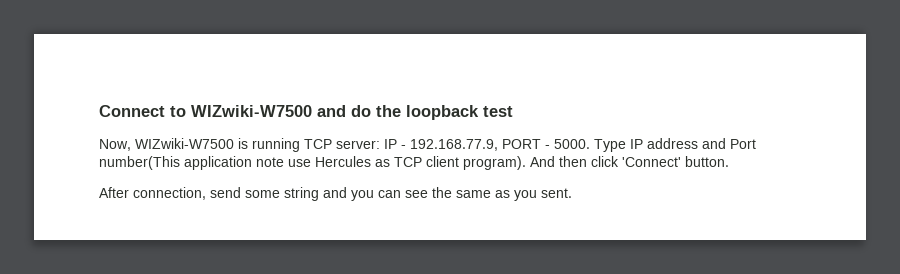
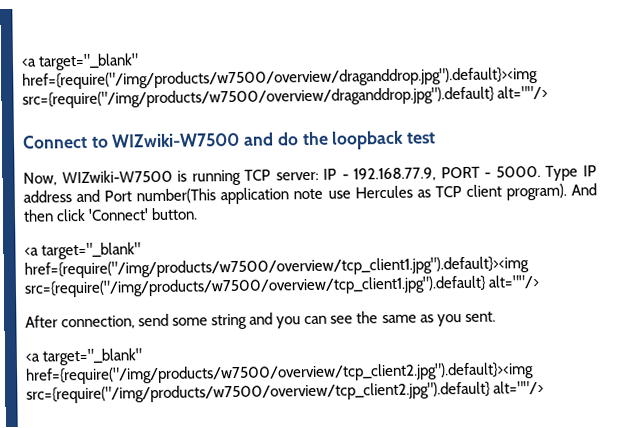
+ <a target="_blank" href={require("/img/products/w7500/overview/draganddrop.jpg").default}><img src={require("/img/products/w7500/overview/draganddrop.jpg").default} alt=""/>
+ <a target="_blank" href={require("/img/products/w7500/overview/tcp_client1.jpg").default}><img src={require("/img/products/w7500/overview/tcp_client1.jpg").default} alt=""/>
+ <a target="_blank" href={require("/img/products/w7500/overview/tcp_client2.jpg").default}><img src={require("/img/products/w7500/overview/tcp_client2.jpg").default} alt=""/>

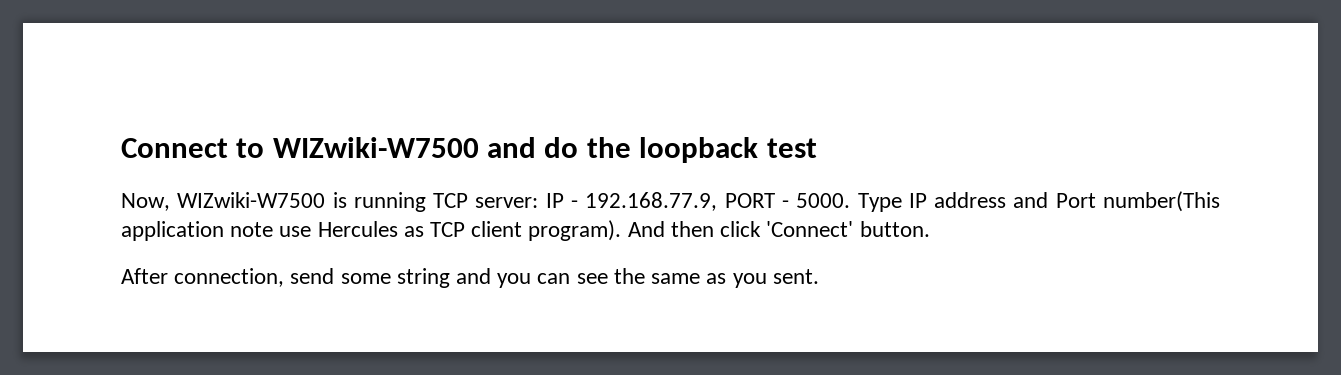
- <a target="_blank" href={require("/img/products/w7500/overview/draganddrop.jpg").default}><img src={require("/img/products/w7500/overview/draganddrop.jpg").default} alt=""/>
- <a target="_blank" href={require("/img/products/w7500/overview/tcp_client1.jpg").default}><img src={require("/img/products/w7500/overview/tcp_client1.jpg").default} alt=""/>
- <a target="_blank" href={require("/img/products/w7500/overview/tcp_client2.jpg").default}><img src={require("/img/products/w7500/overview/tcp_client2.jpg").default} alt=""/>

